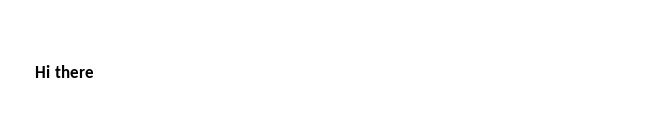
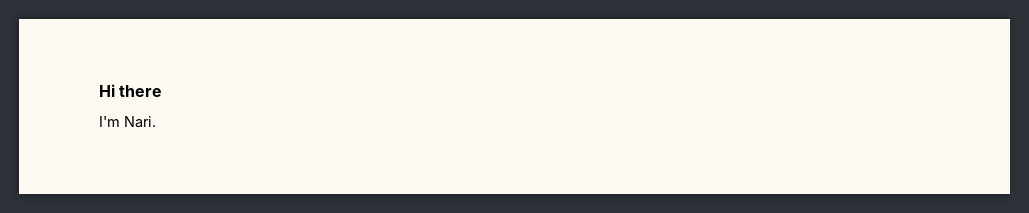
+ I'm Nari.

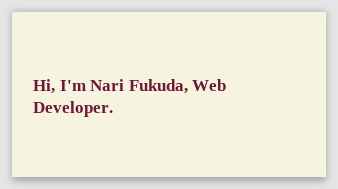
- Hi there
- I'm Nari.
+ Hi, I'm Nari Fukuda, Web Developer.

